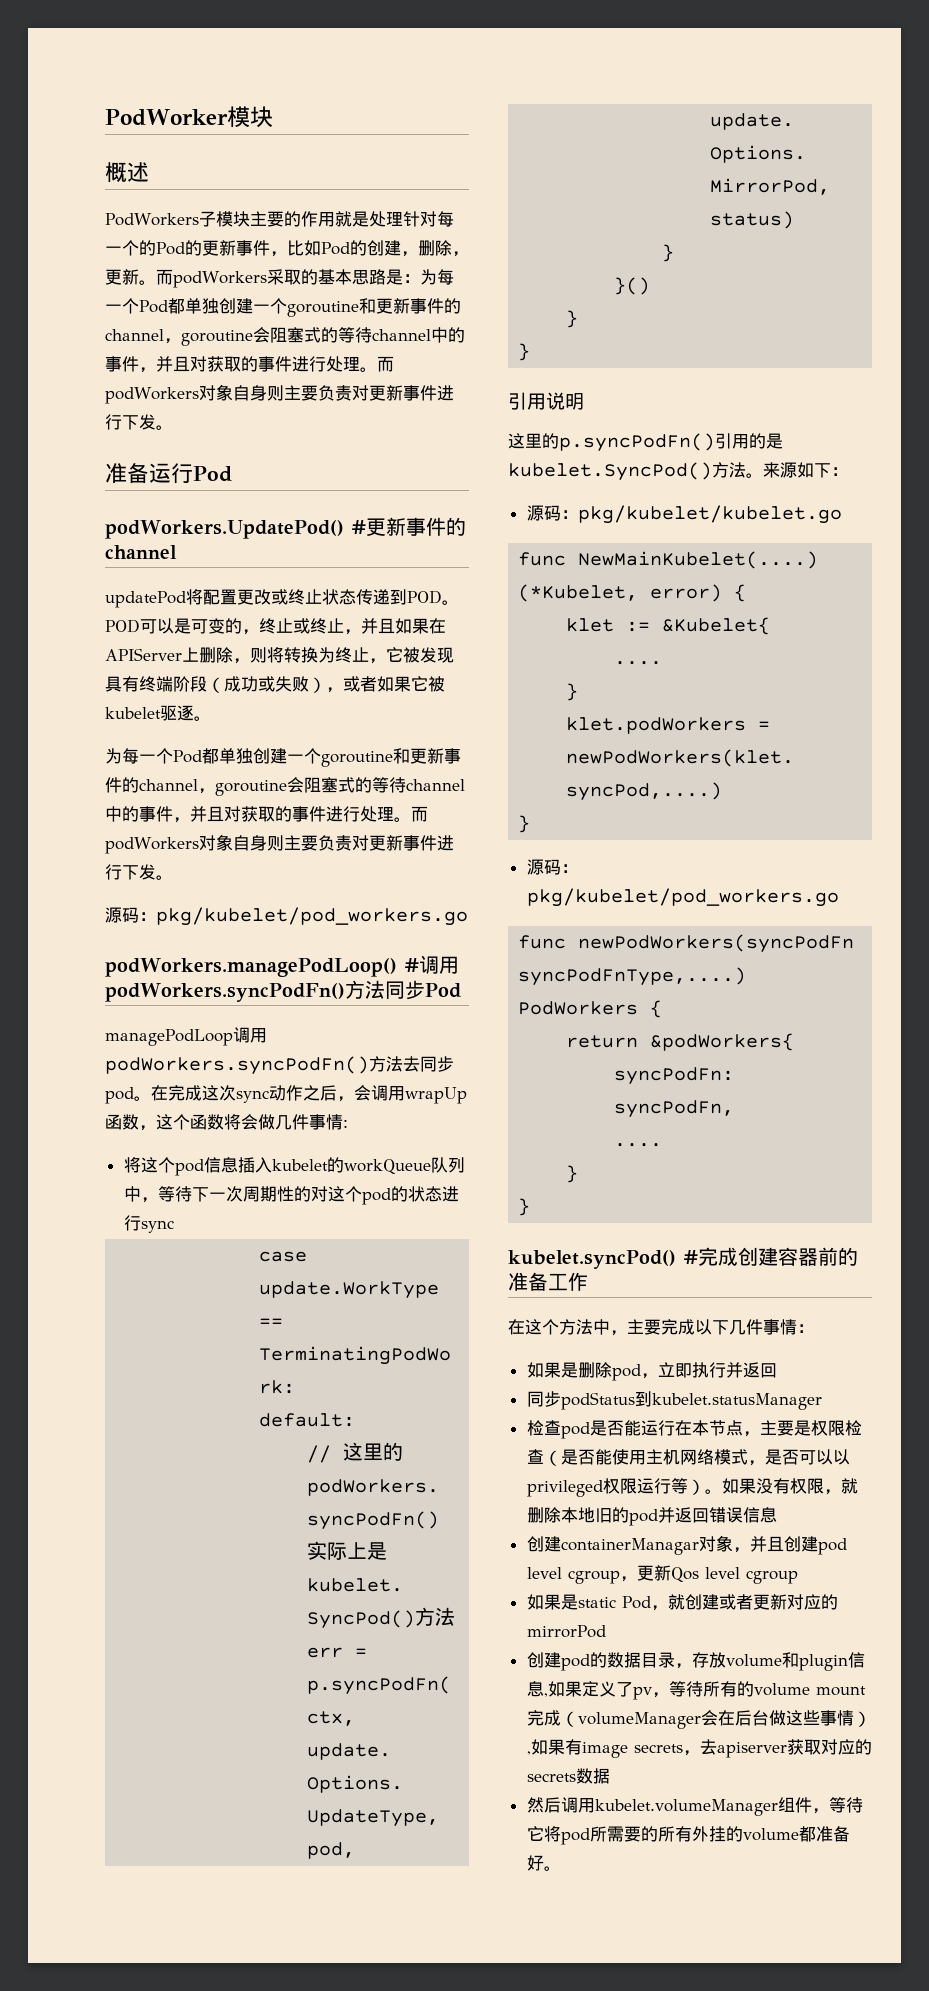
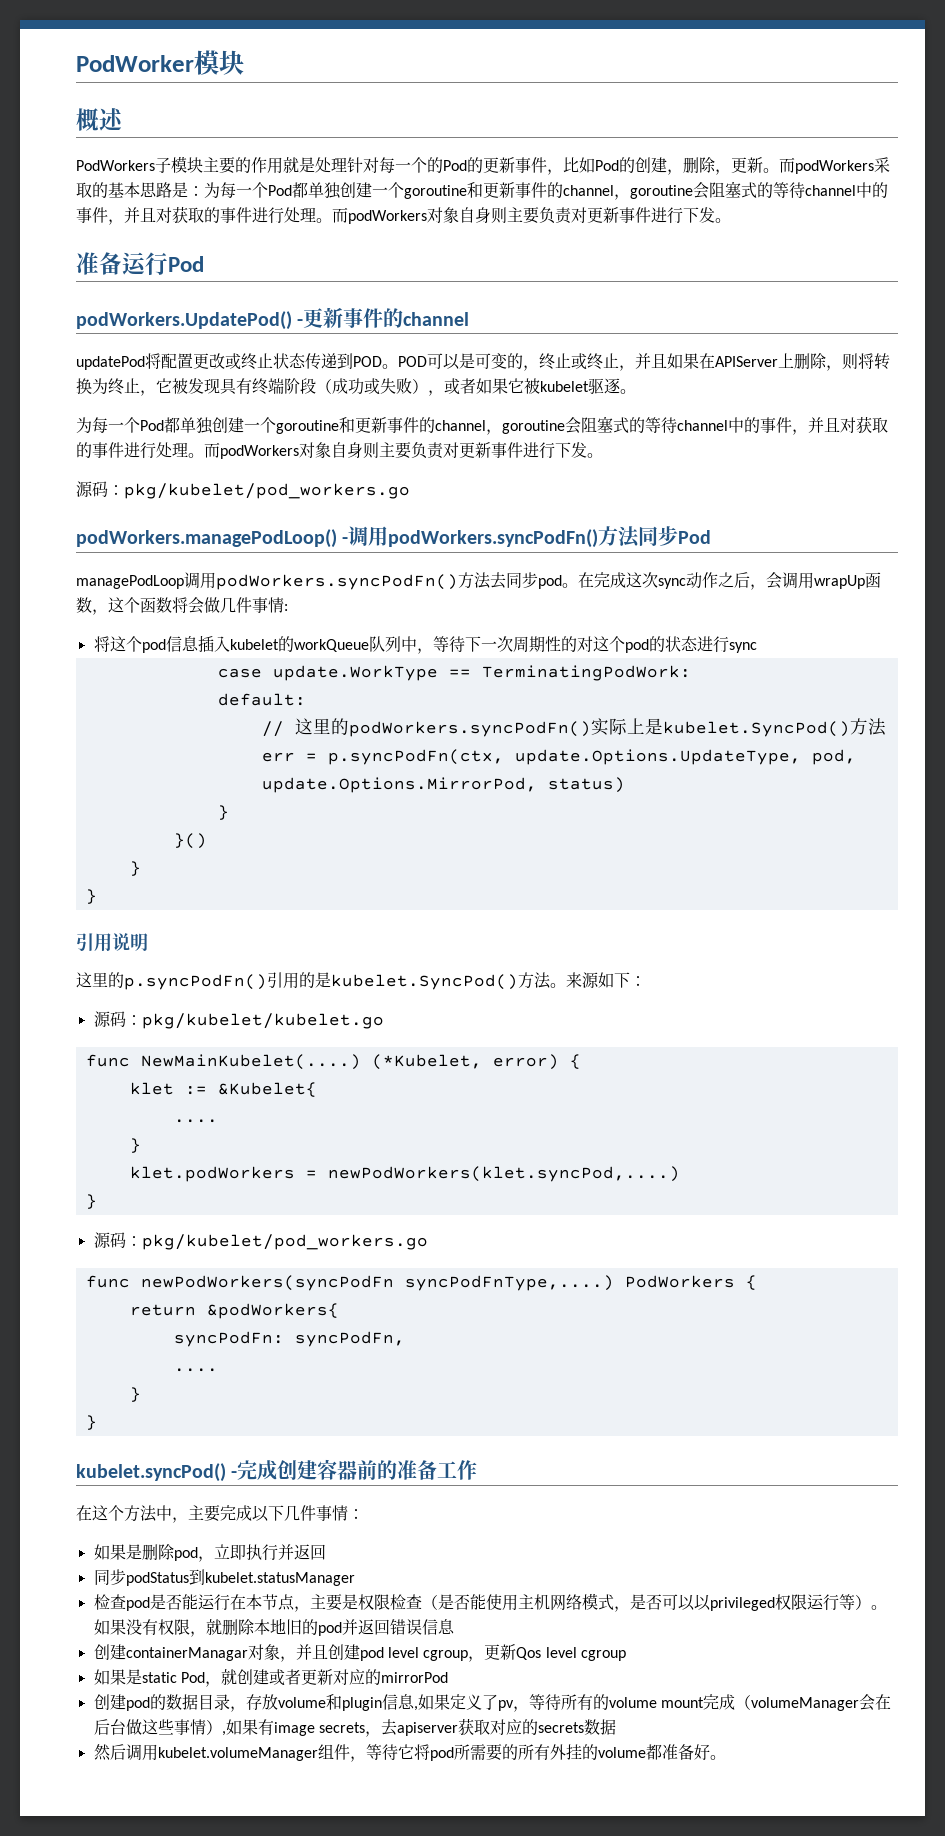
- podWorkers.UpdatePod() #更新事件的channel
+ podWorkers.UpdatePod() -更新事件的channel
- podWorkers.managePodLoop() #调用podWorkers.syncPodFn()方法同步Pod
+ podWorkers.managePodLoop() -调用podWorkers.syncPodFn()方法同步Pod
- kubelet.syncPod() #完成创建容器前的准备工作
+ kubelet.syncPod() -完成创建容器前的准备工作

